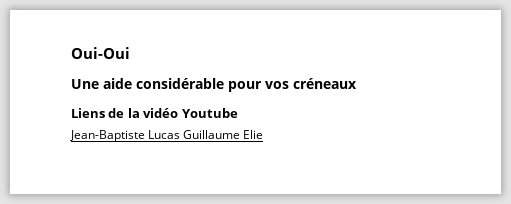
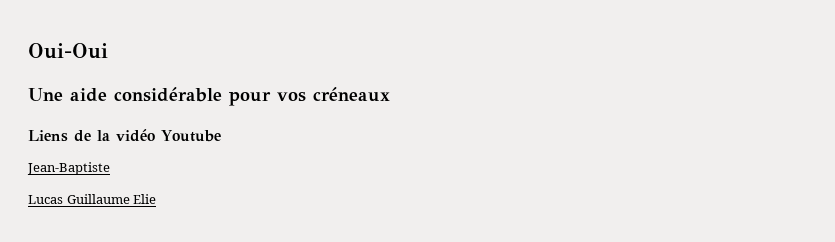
- Jean-Baptiste Lucas Guillaume Elie
+ Jean-Baptiste
+ Lucas Guillaume Elie

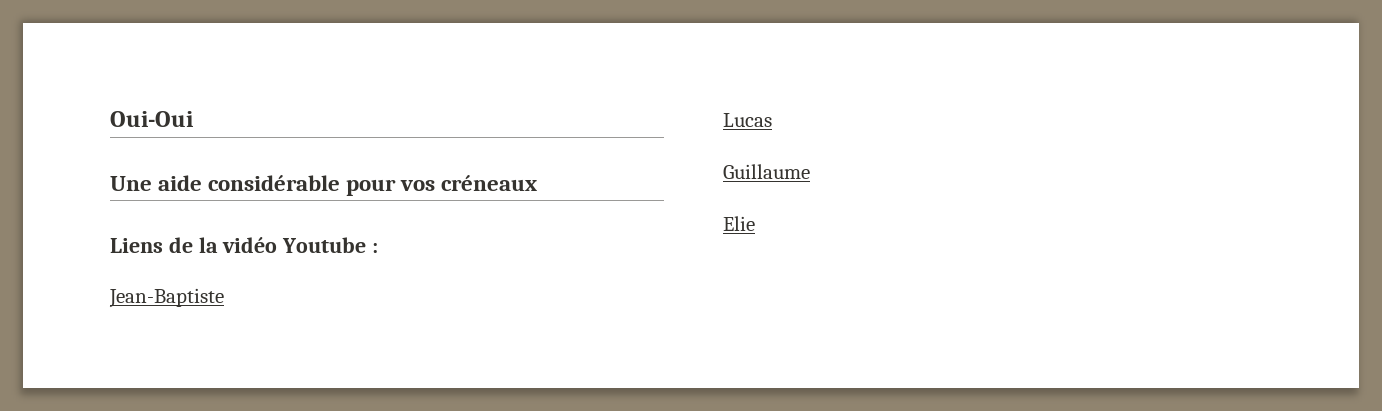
- Liens de la vidéo Youtube
+ Liens de la vidéo Youtube :
- Lucas Guillaume Elie
+ Lucas
+ Guillaume
+ Elie

